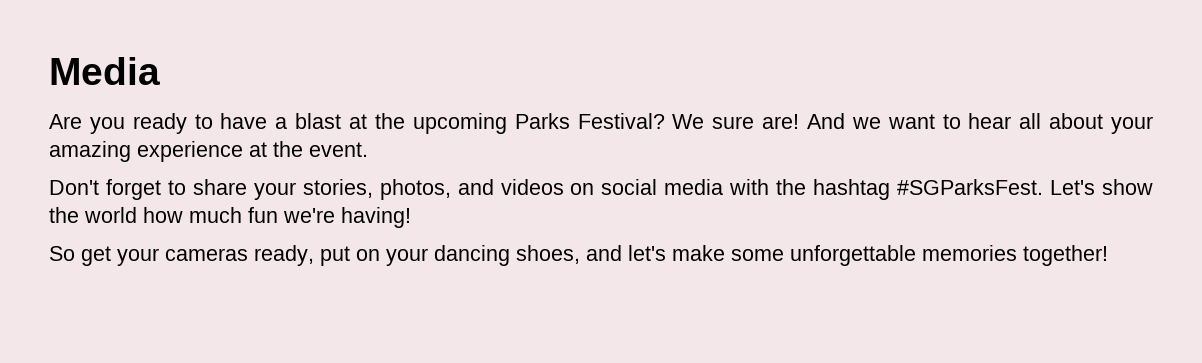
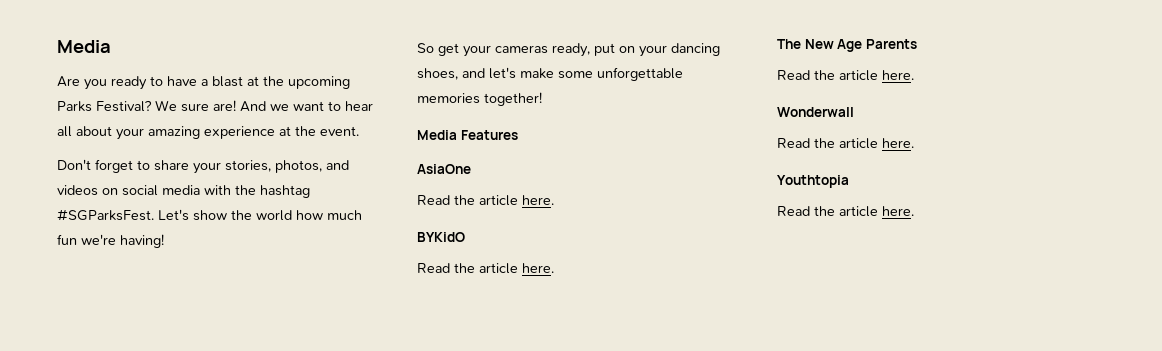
+ Media Features
+ AsiaOne
+ Read the article here.
+ BYKidO
+ Read the article here.
+ The New Age Parents
+ Read the article here.
+ Wonderwall
+ Read the article here.
+ Youthtopia
+ Read the article here.

